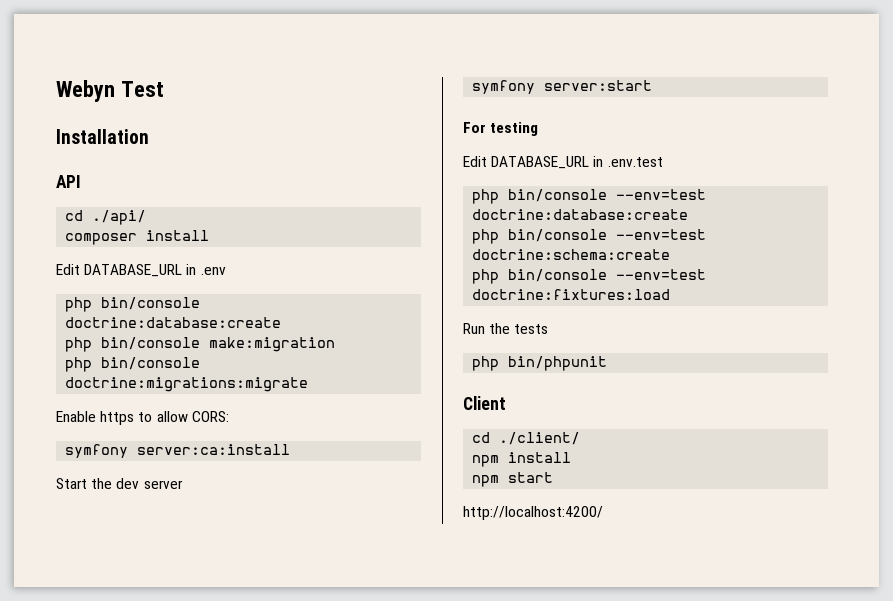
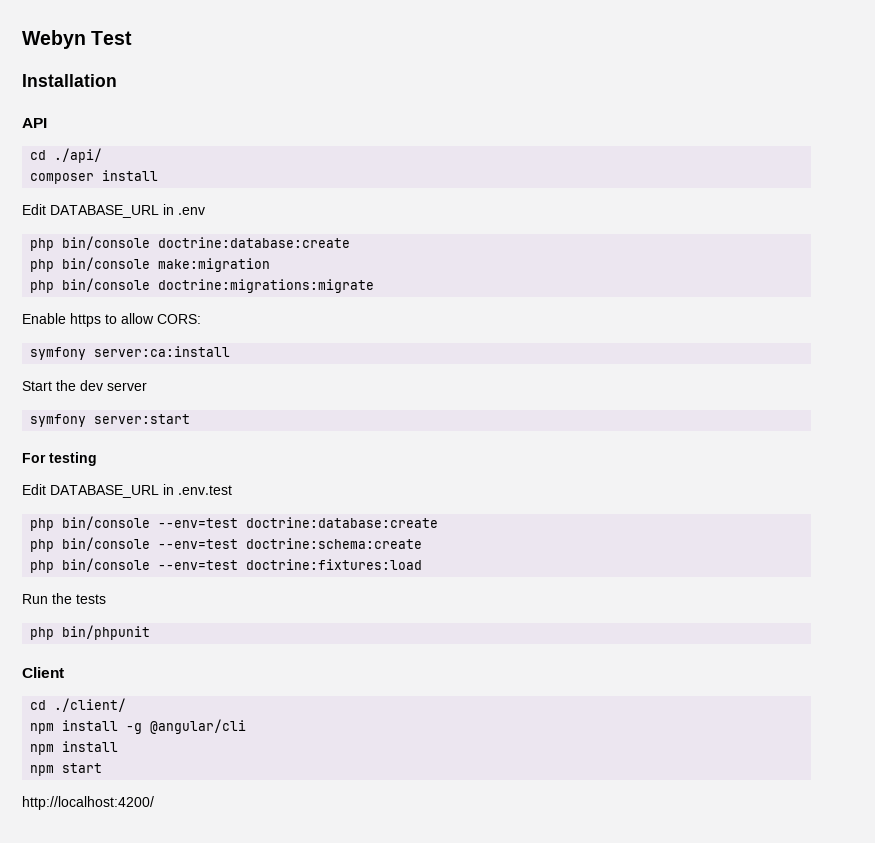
+ npm install -g @angular/cli

